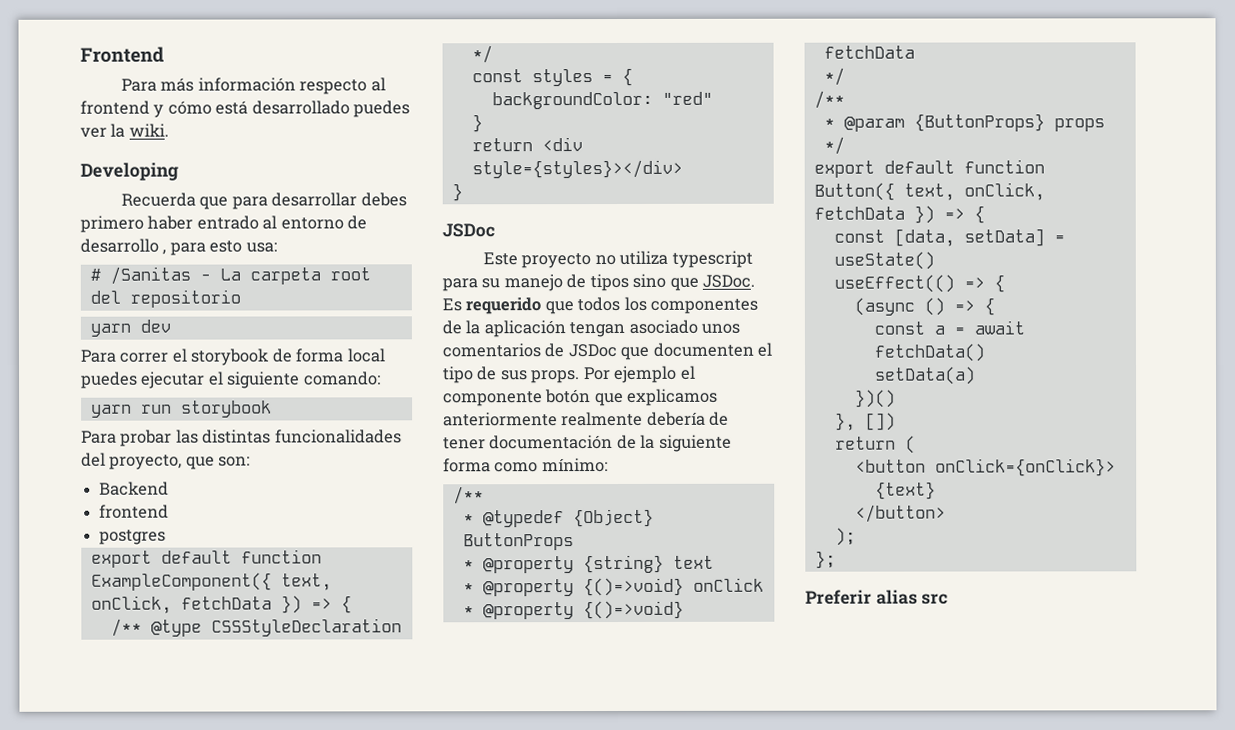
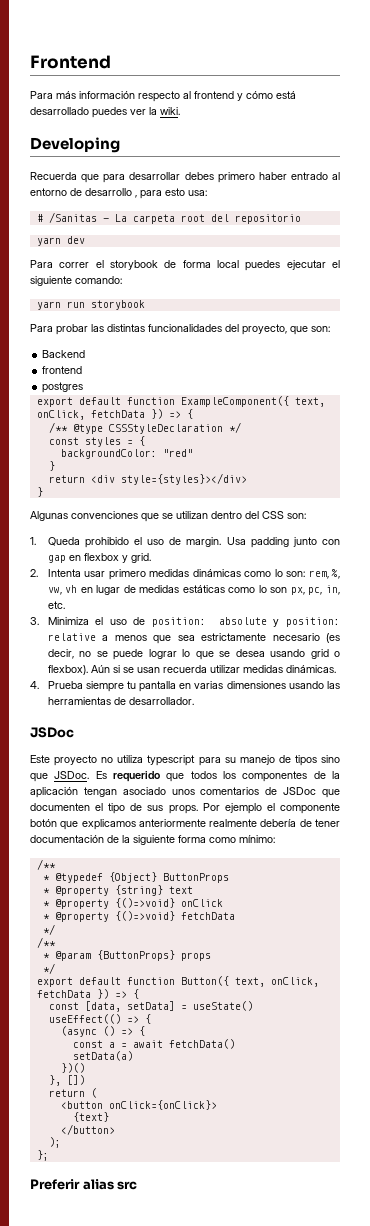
+ Algunas convenciones que se utilizan dentro del CSS son:
+ 1. Queda prohibido el uso de margin. Usa padding junto con gap en flexbox y grid.
+ 2. Intenta usar primero medidas dinámicas como lo son: rem, %, vw, vh en lugar de medidas estáticas como lo son px, pc, in, etc.
+ 3. Minimiza el uso de position: absolute y position: relative a menos que sea estrictamente necesario (es decir, no se puede lograr lo que se desea usando grid o flexbox). Aún si se usan recuerda utilizar medidas dinámicas.
+ 4. Prueba siempre tu pantalla en varias dimensiones usando las herramientas de desarrollador.

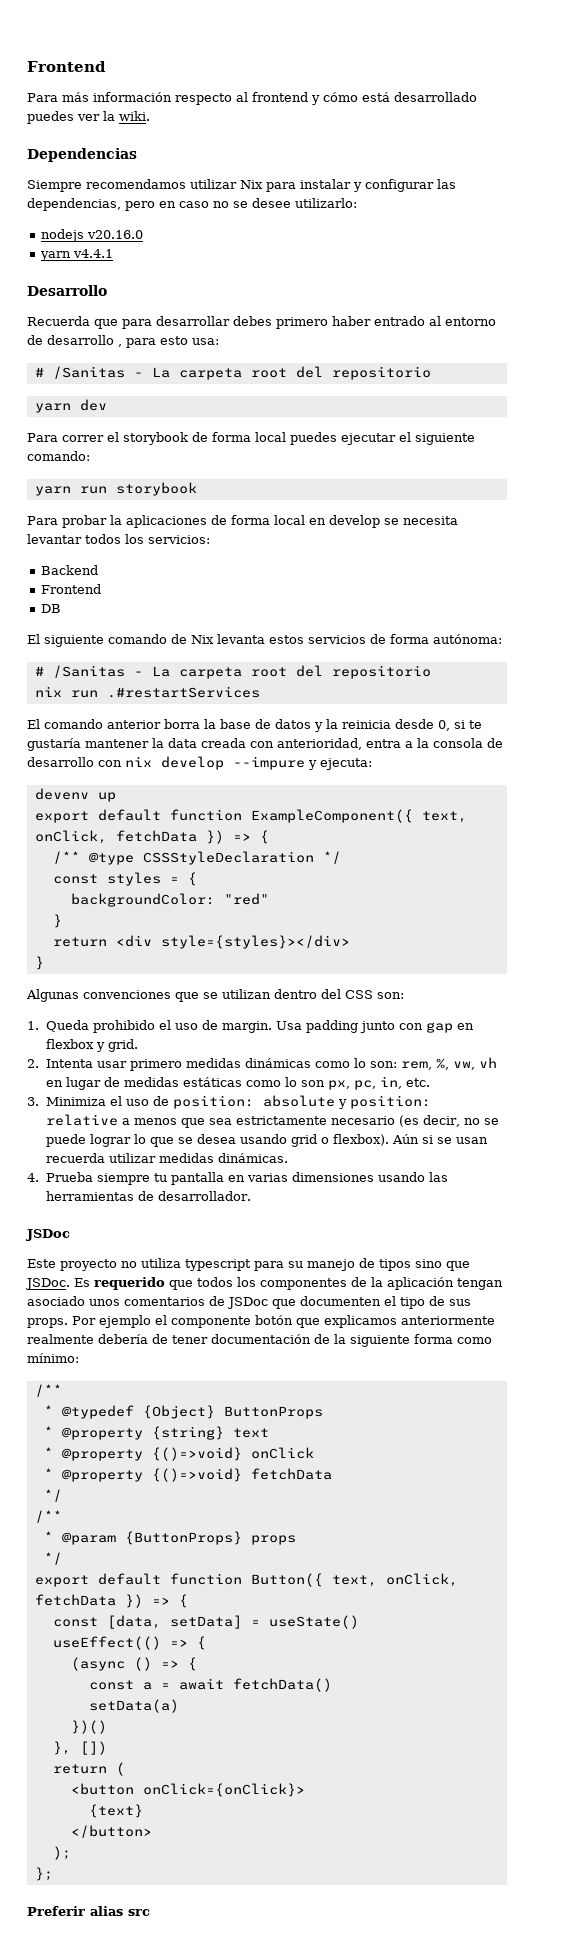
- Developing
+ Dependencias
+ Siempre recomendamos utilizar Nix para instalar y configurar las dependencias, pero en caso no se desee utilizarlo:
+ nodejs v20.16.0
+ yarn v4.4.1
+ Desarrollo
- Para probar las distintas funcionalidades del proyecto, que son:
+ Para probar la aplicaciones de forma local en develop se necesita levantar todos los servicios:
  Backend
- frontend
- postgres
+ Frontend
+ DB
+ El siguiente comando de Nix levanta estos servicios de forma autónoma:
+ # /Sanitas - La carpeta root del repositorio
+ nix run .#restartServices
+ El comando anterior borra la base de datos y la reinicia desde 0, si te gustaría mantener la data creada con anterioridad, entra a la consola de desarrollo con nix develop --impure y ejecuta:
+ devenv up

